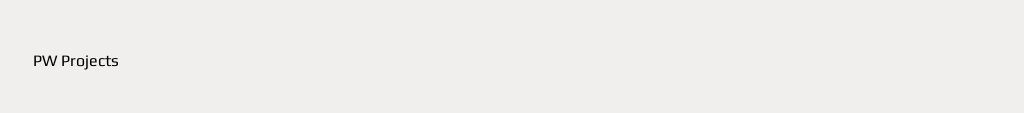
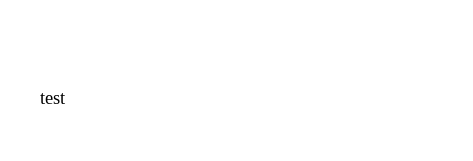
- PW Projects
+ test

